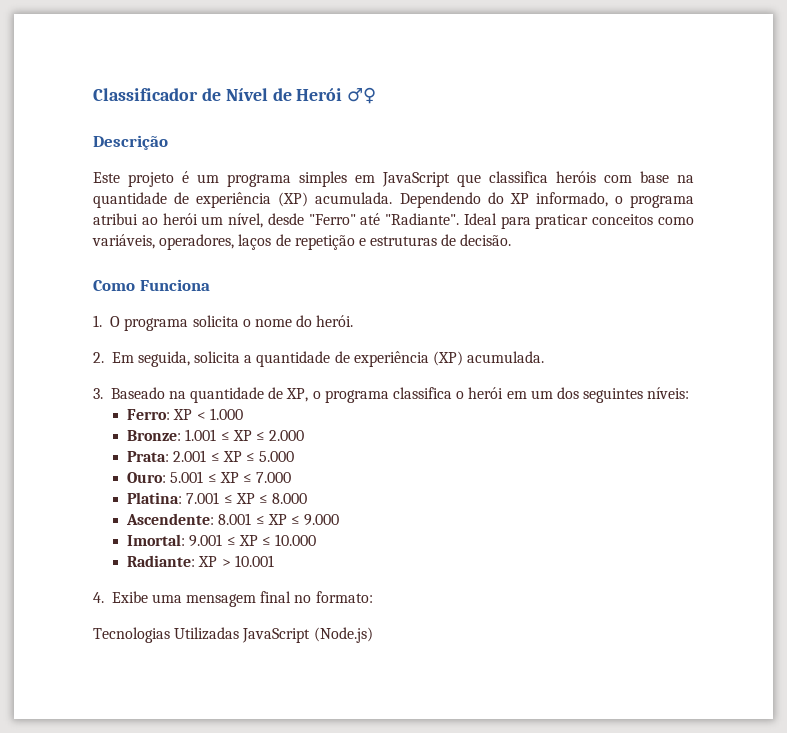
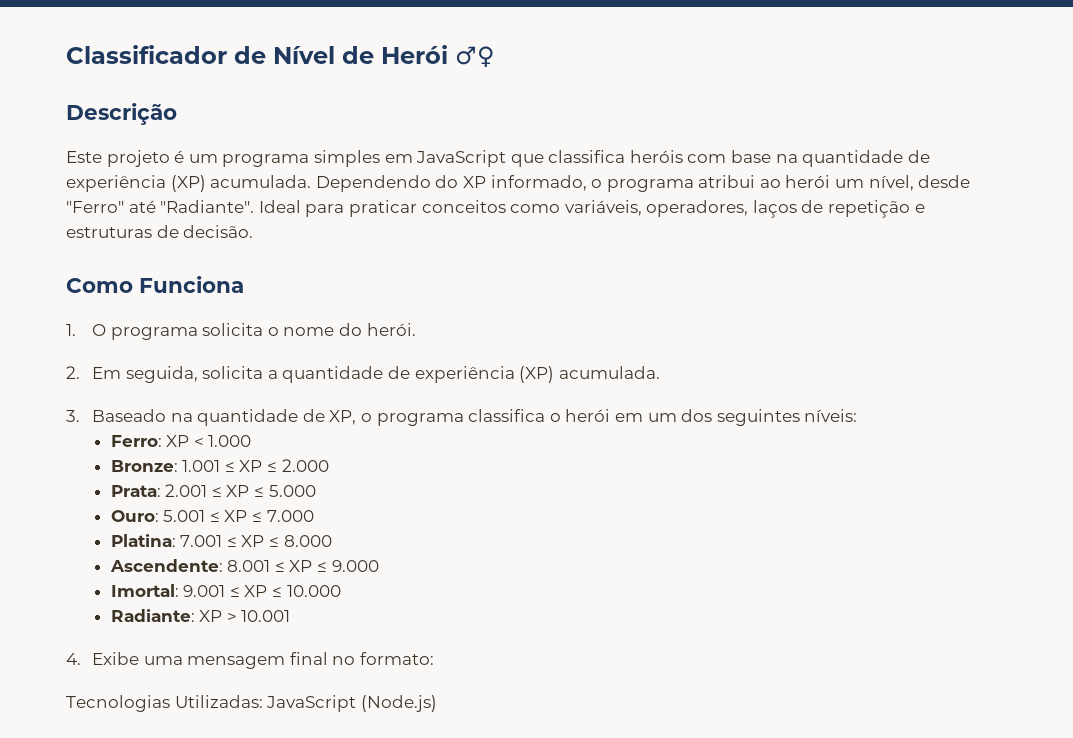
- Tecnologias Utilizadas JavaScript (Node.js)
+ Tecnologias Utilizadas: JavaScript (Node.js)

